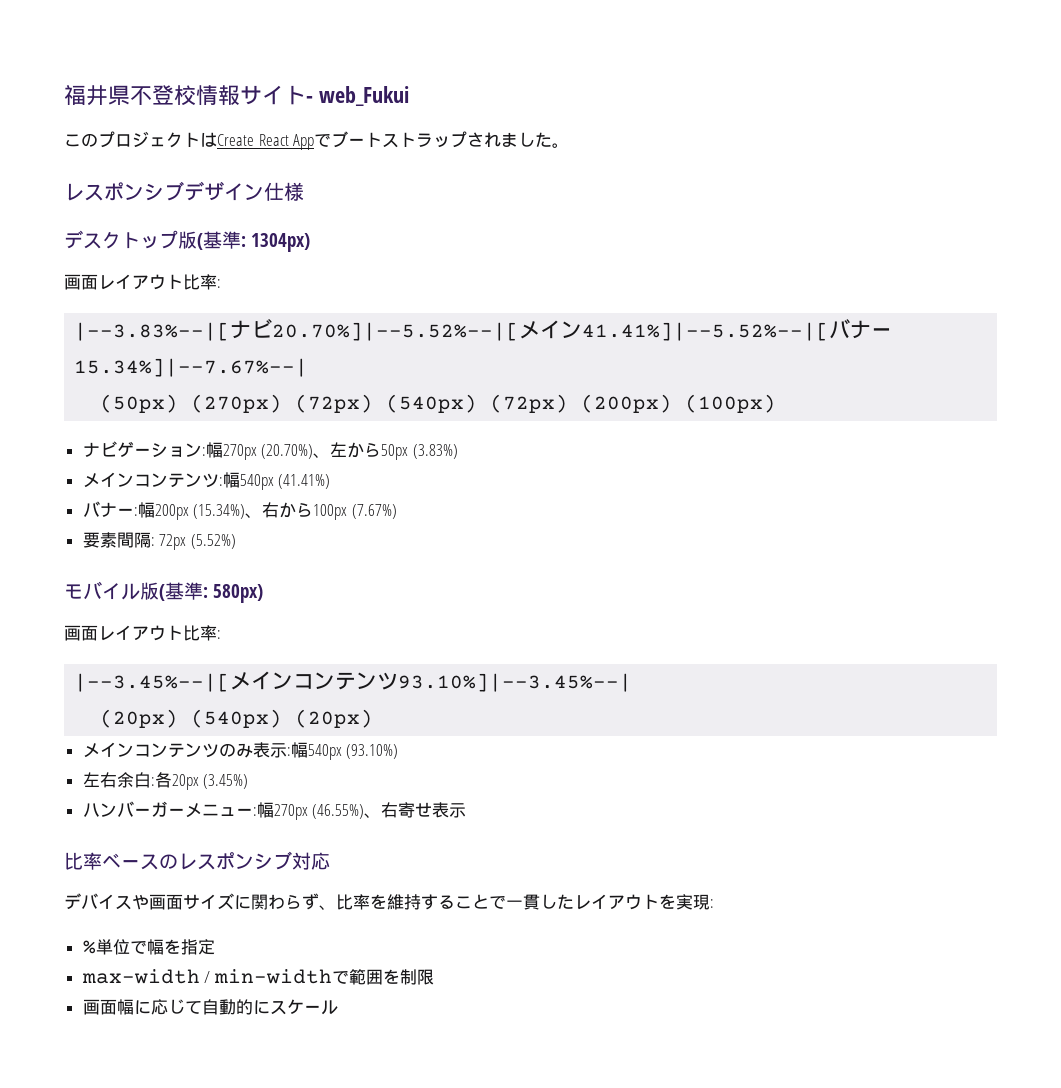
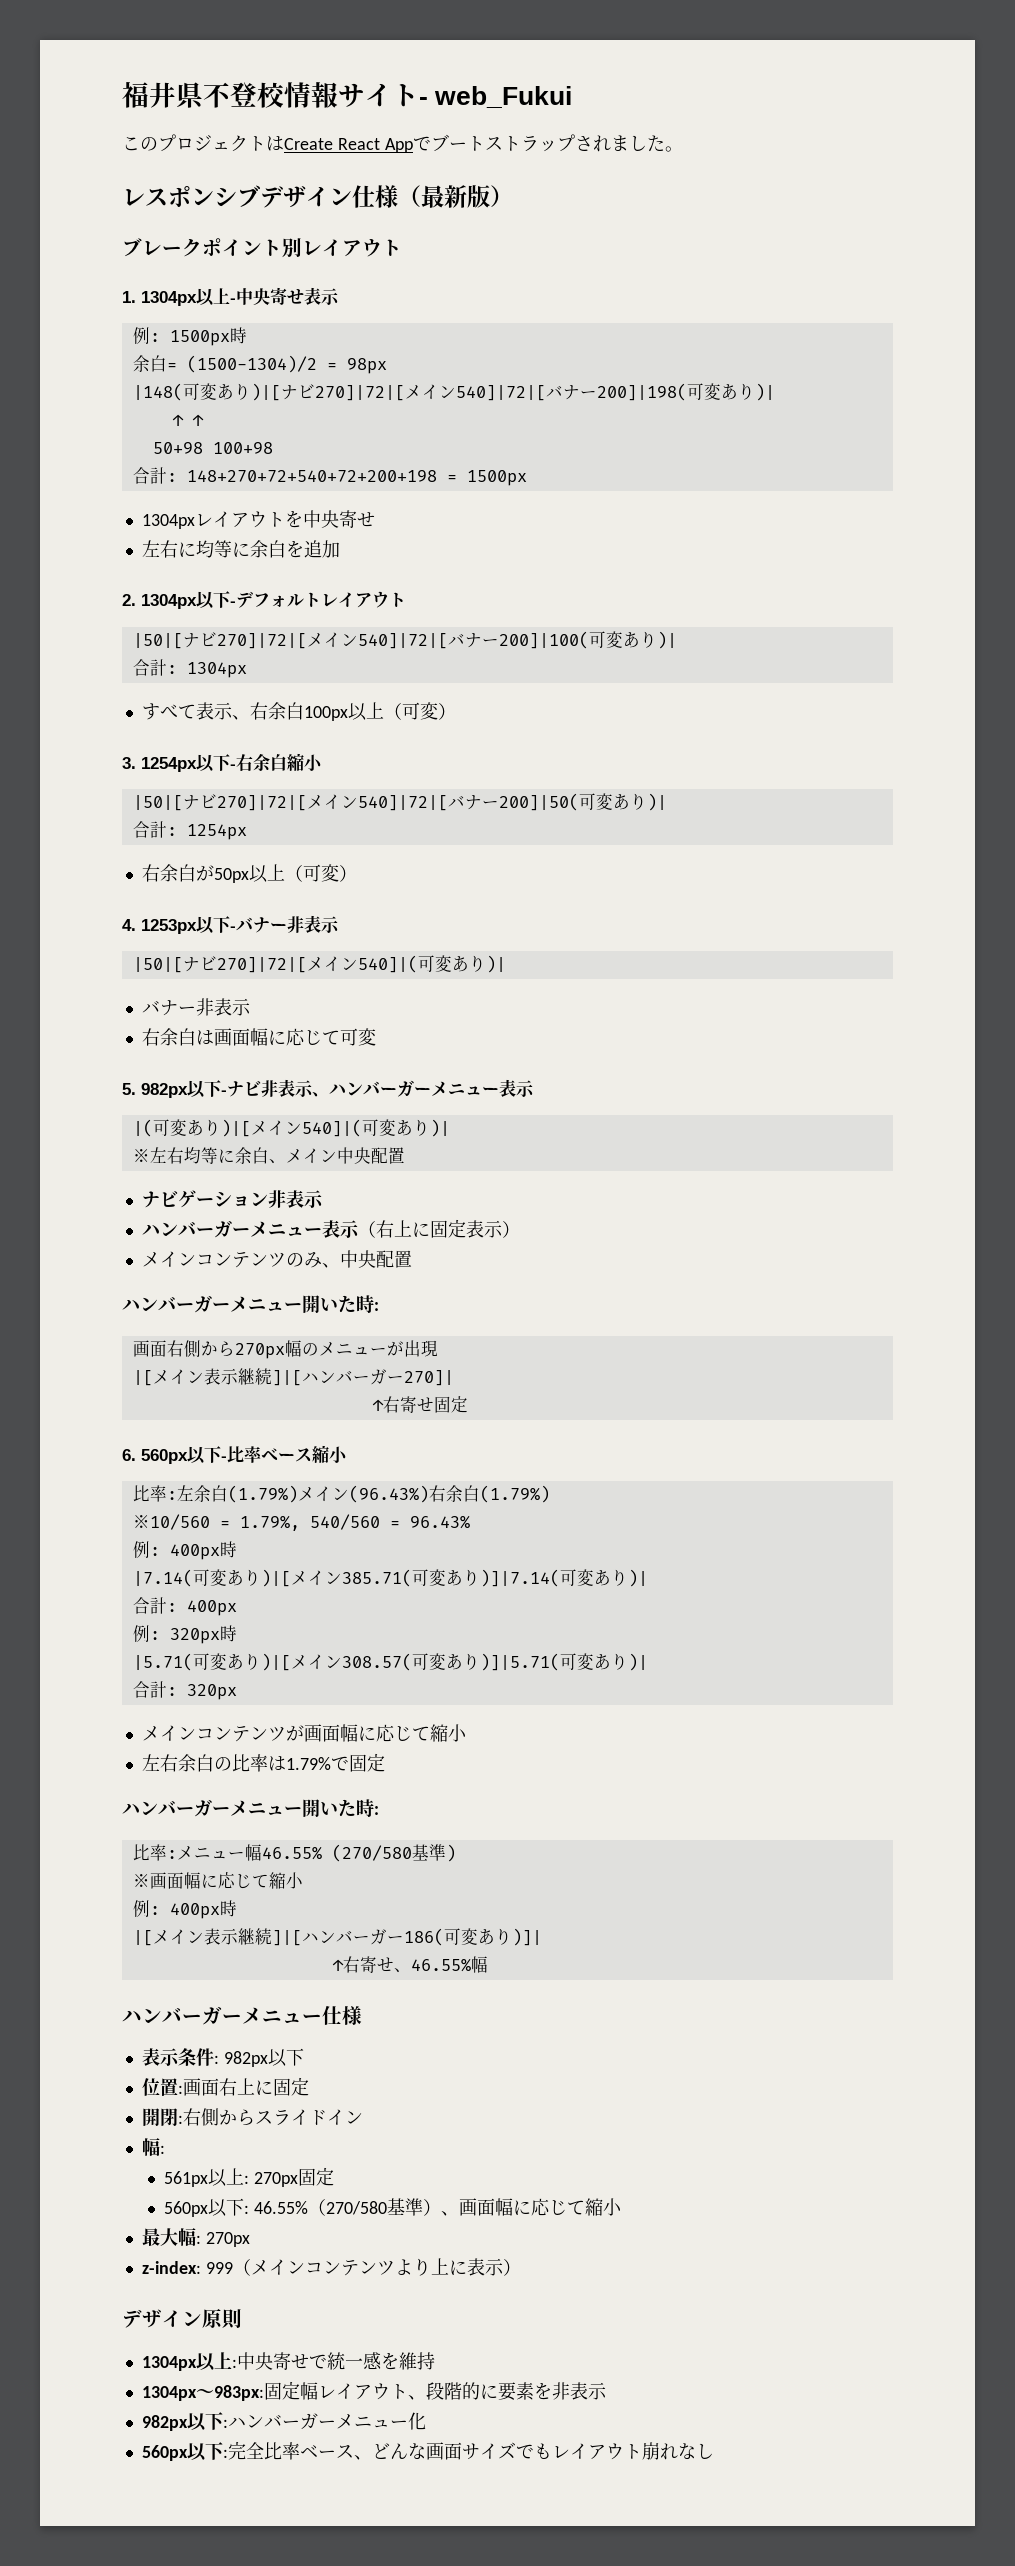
- レスポンシブデザイン仕様
- デスクトップ版(基準: 1304px)
- 画面レイアウト比率:
- |--3.83%--|[ナビ20.70%]|--5.52%--|[メイン41.41%]|--5.52%--|[バナー15.34%]|--7.67%--|
- (50px) (270px) (72px) (540px) (72px) (200px) (100px)
- ナビゲーション:幅270px (20.70%)、左から50px (3.83%)
- メインコンテンツ:幅540px (41.41%)
- バナー:幅200px (15.34%)、右から100px (7.67%)
- 要素間隔: 72px (5.52%)
- モバイル版(基準: 580px)
- 画面レイアウト比率:
- |--3.45%--|[メインコンテンツ93.10%]|--3.45%--|
- (20px) (540px) (20px)
+ レスポンシブデザイン仕様（最新版）
+ ブレークポイント別レイアウト
+ 1. 1304px以上-中央寄せ表示
+ 例: 1500px時
+ 余白= (1500-1304)/2 = 98px
+ |148(可変あり)|[ナビ270]|72|[メイン540]|72|[バナー200]|198(可変あり)|
+ ↑ ↑
+ 50+98 100+98
+ 合計: 148+270+72+540+72+200+198 = 1500px
+ 1304pxレイアウトを中央寄せ
+ 左右に均等に余白を追加
+ 2. 1304px以下-デフォルトレイアウト
+ |50|[ナビ270]|72|[メイン540]|72|[バナー200]|100(可変あり)|
+ 合計: 1304px
+ すべて表示、右余白100px以上（可変）
+ 3. 1254px以下-右余白縮小
+ |50|[ナビ270]|72|[メイン540]|72|[バナー200]|50(可変あり)|
+ 合計: 1254px
+ 右余白が50px以上（可変）
+ 4. 1253px以下-バナー非表示
+ |50|[ナビ270]|72|[メイン540]|(可変あり)|
+ バナー非表示
+ 右余白は画面幅に応じて可変
+ 5. 982px以下-ナビ非表示、ハンバーガーメニュー表示
+ |(可変あり)|[メイン540]|(可変あり)|
+ ※左右均等に余白、メイン中央配置
+ ナビゲーション非表示
+ ハンバーガーメニュー表示（右上に固定表示）
- メインコンテンツのみ表示:幅540px (93.10%)
- 左右余白:各20px (3.45%)
- ハンバーガーメニュー:幅270px (46.55%)、右寄せ表示
- 比率ベースのレスポンシブ対応
- デバイスや画面サイズに関わらず、比率を維持することで一貫したレイアウトを実現:
- %単位で幅を指定
- max-width / min-widthで範囲を制限
- 画面幅に応じて自動的にスケール
+ メインコンテンツのみ、中央配置
+ ハンバーガーメニュー開いた時:
+ 画面右側から270px幅のメニューが出現
+ |[メイン表示継続]|[ハンバーガー270]|
+ ↑右寄せ固定
+ 6. 560px以下-比率ベース縮小
+ 比率:左余白(1.79%)メイン(96.43%)右余白(1.79%)
+ ※10/560 = 1.79%, 540/560 = 96.43%
+ 例: 400px時
+ |7.14(可変あり)|[メイン385.71(可変あり)]|7.14(可変あり)|
+ 合計: 400px
+ 例: 320px時
+ |5.71(可変あり)|[メイン308.57(可変あり)]|5.71(可変あり)|
+ 合計: 320px
+ メインコンテンツが画面幅に応じて縮小
+ 左右余白の比率は1.79%で固定
+ ハンバーガーメニュー開いた時:
+ 比率:メニュー幅46.55% (270/580基準)
+ ※画面幅に応じて縮小
+ 例: 400px時
+ |[メイン表示継続]|[ハンバーガー186(可変あり)]|
+ ↑右寄せ、46.55%幅
+ ハンバーガーメニュー仕様
+ 表示条件: 982px以下
+ 位置:画面右上に固定
+ 開閉:右側からスライドイン
+ 幅:
+ 561px以上: 270px固定
+ 560px以下: 46.55%（270/580基準）、画面幅に応じて縮小
+ 最大幅: 270px
+ z-index: 999（メインコンテンツより上に表示）
+ デザイン原則
+ 1304px以上:中央寄せで統一感を維持
+ 1304px〜983px:固定幅レイアウト、段階的に要素を非表示
+ 982px以下:ハンバーガーメニュー化
+ 560px以下:完全比率ベース、どんな画面サイズでもレイアウト崩れなし

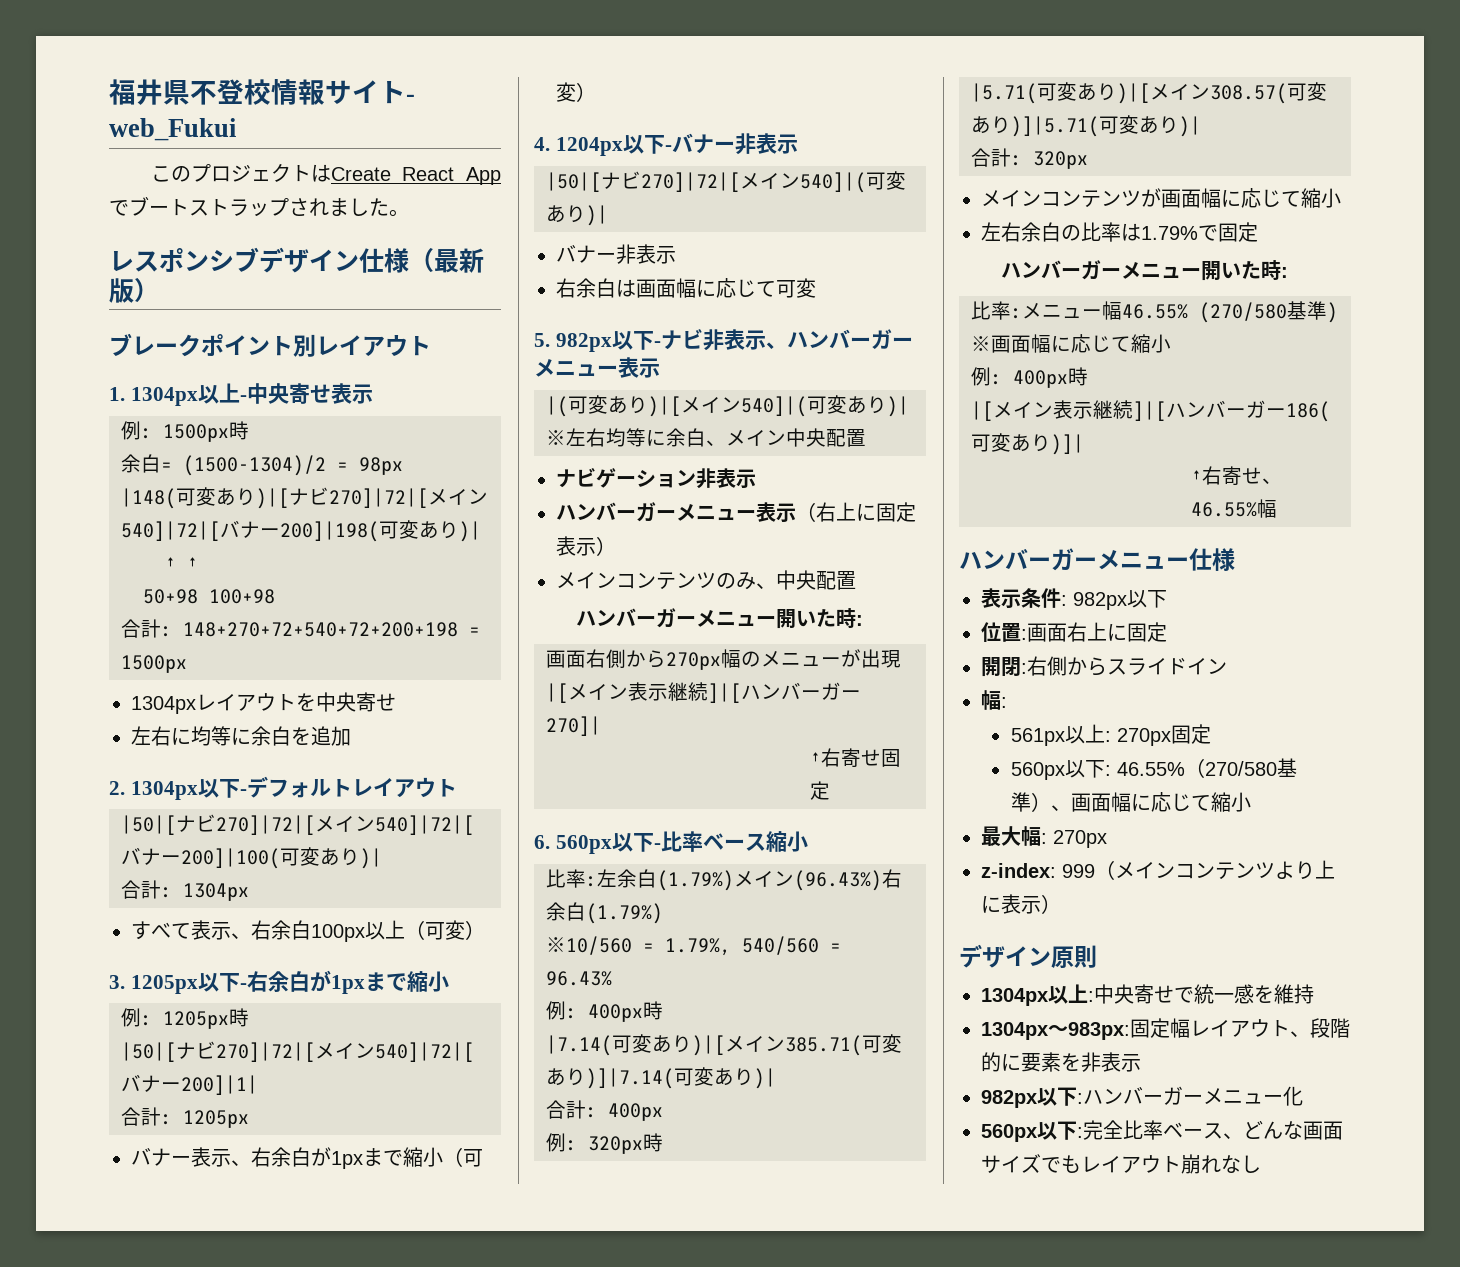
- 3. 1254px以下-右余白縮小
- |50|[ナビ270]|72|[メイン540]|72|[バナー200]|50(可変あり)|
- 合計: 1254px
- 右余白が50px以上（可変）
+ 3. 1205px以下-右余白が1pxまで縮小
+ 例: 1205px時
+ |50|[ナビ270]|72|[メイン540]|72|[バナー200]|1|
+ 合計: 1205px
+ バナー表示、右余白が1pxまで縮小（可変）
- 4. 1253px以下-バナー非表示
+ 4. 1204px以下-バナー非表示

